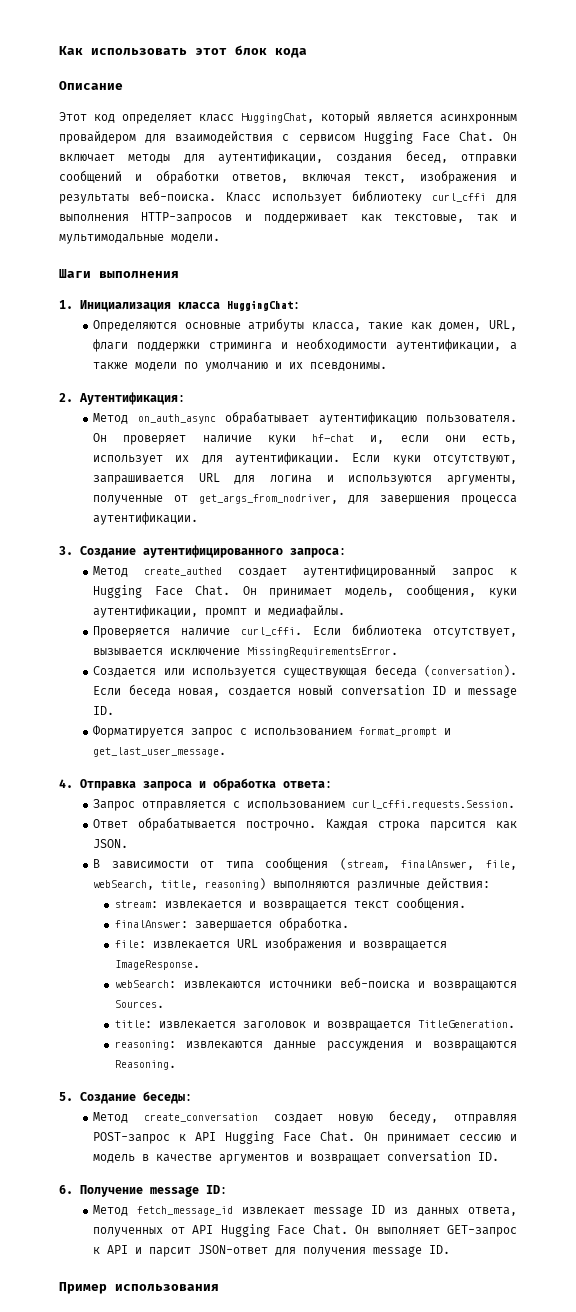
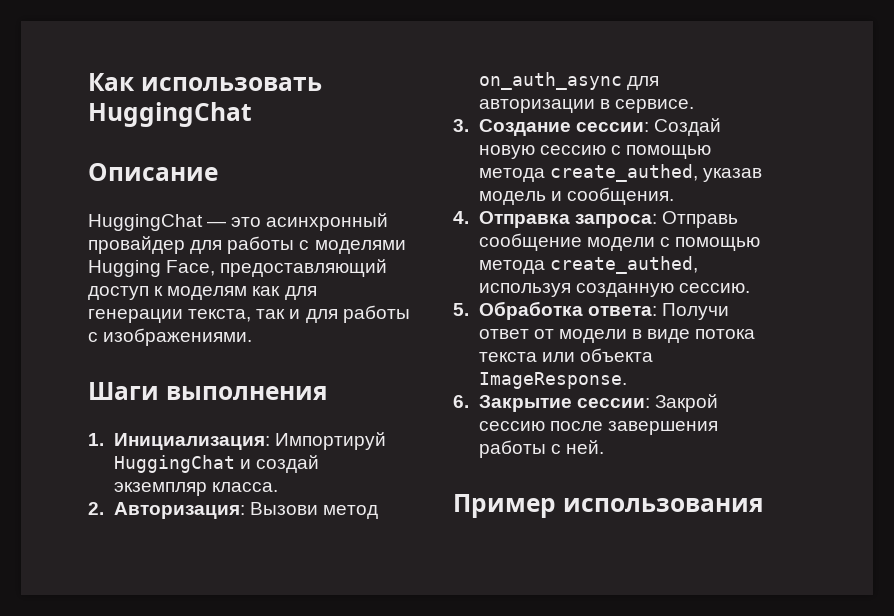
- Как использовать этот блок кода
+ Как использовать HuggingChat
  Описание
- Этот код определяет класс HuggingChat, который является асинхронным провайдером для взаимодействия с сервисом Hugging Face Chat. Он включает методы для аутентификации, создания бесед, отправки сообщений и обработки ответов, включая текст, изображения и результаты веб-поиска. Класс использует библиотеку curl_cffi для выполнения HTTP-запросов и поддерживает как текстовые, так и мультимодальные модели.
+ HuggingChat — это асинхронный провайдер для работы с моделями Hugging Face, предоставляющий доступ к моделям как для генерации текста, так и для работы с изображениями.
  Шаги выполнения
- 1. Инициализация класса HuggingChat:
- Определяются основные атрибуты класса, такие как домен, URL, флаги поддержки стриминга и необходимости аутентификации, а также модели по умолчанию и их псевдонимы.
- 2. Аутентификация:
- Метод on_auth_async обрабатывает аутентификацию пользователя. Он проверяет наличие куки hf-chat и, если они есть, использует их для аутентификации. Если куки отсутствуют, запрашивается URL для логина и используются аргументы, полученные от get_args_from_nodriver, для завершения процесса аутентификации.
- 3. Создание аутентифицированного запроса:
- Метод create_authed создает аутентифицированный запрос к Hugging Face Chat. Он принимает модель, сообщения, куки аутентификации, промпт и медиафайлы.
- Проверяется наличие curl_cffi. Если библиотека отсутствует, вызывается исключение MissingRequirementsError.
- Создается или используется существующая беседа (conversation). Если беседа новая, создается новый conversation ID и message ID.
- Форматируется запрос с использованием format_prompt и get_last_user_message.
- 4. Отправка запроса и обработка ответа:
- Запрос отправляется с использованием curl_cffi.requests.Session.
- Ответ обрабатывается построчно. Каждая строка парсится как JSON.
- В зависимости от типа сообщения (stream, finalAnswer, file, webSearch, title, reasoning) выполняются различные действия:
- stream: извлекается и возвращается текст сообщения.
- finalAnswer: завершается обработка.
- file: извлекается URL изображения и возвращается ImageResponse.
- webSearch: извлекаются источники веб-поиска и возвращаются Sources.
- title: извлекается заголовок и возвращается TitleGeneration.
- reasoning: извлекаются данные рассуждения и возвращаются Reasoning.
- 5. Создание беседы:
- Метод create_conversation создает новую беседу, отправляя POST-запрос к API Hugging Face Chat. Он принимает сессию и модель в качестве аргументов и возвращает conversation ID.
- 6. Получение message ID:
- Метод fetch_message_id извлекает message ID из данных ответа, полученных от API Hugging Face Chat. Он выполняет GET-запрос к API и парсит JSON-ответ для получения message ID.
+ 1. Инициализация: Импортируй HuggingChat и создай экземпляр класса.
+ 2. Авторизация: Вызови метод on_auth_async для авторизации в сервисе.
+ 3. Создание сессии: Создай новую сессию с помощью метода create_authed, указав модель и сообщения.
+ 4. Отправка запроса: Отправь сообщение модели с помощью метода create_authed, используя созданную сессию.
+ 5. Обработка ответа: Получи ответ от модели в виде потока текста или объекта ImageResponse.
+ 6. Закрытие сессии: Закрой сессию после завершения работы с ней.

